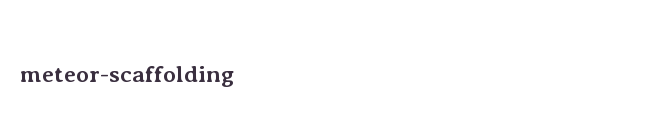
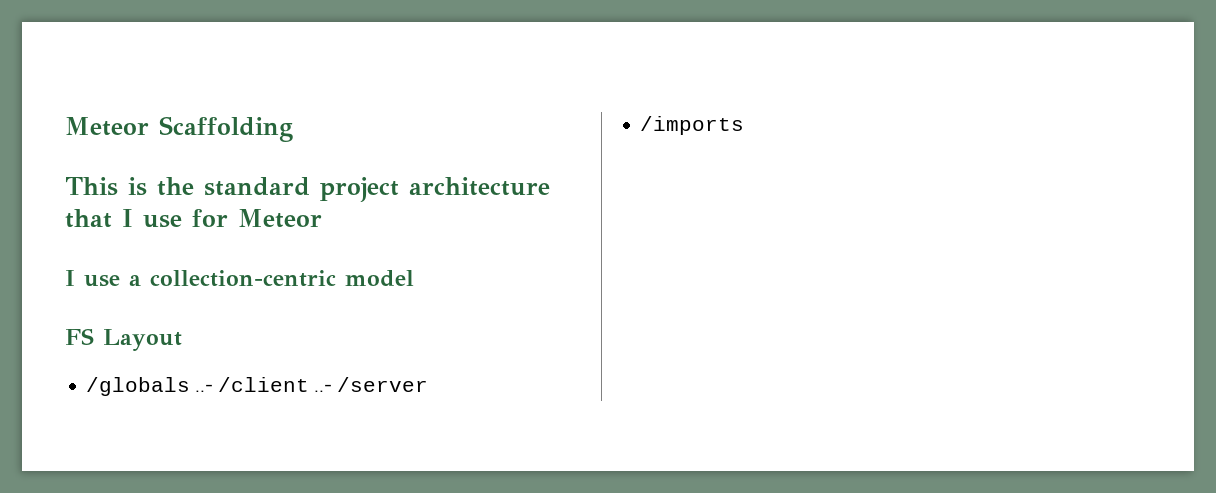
- meteor-scaffolding
+ Meteor Scaffolding
+ This is the standard project architecture that I use for Meteor
+ I use a collection-centric model
+ FS Layout
+ /globals ..- /client ..- /server
+ /imports

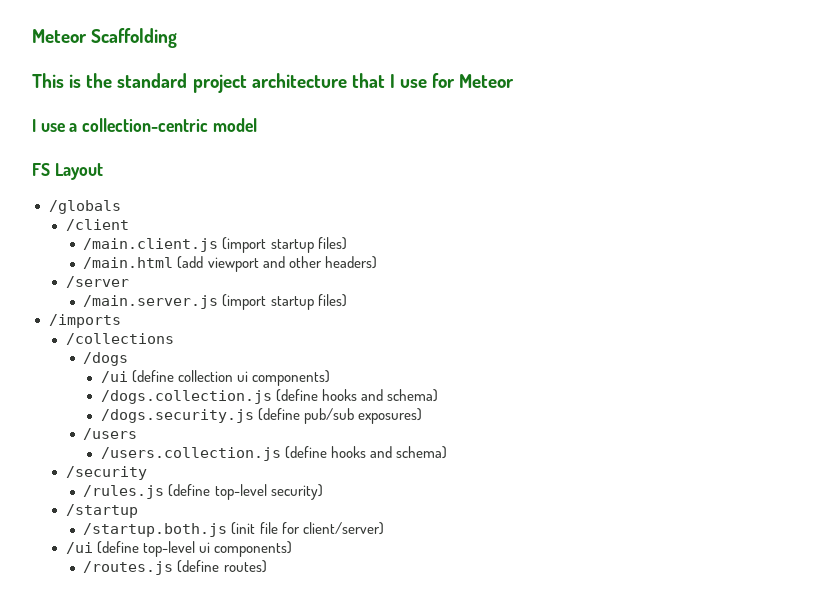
- /globals ..- /client ..- /server
+ /globals
+ /client
+ /main.client.js (import startup files)
+ /main.html (add viewport and other headers)
+ /server
+ /main.server.js (import startup files)
  /imports
+ /collections
+ /dogs
+ /ui (define collection ui components)
+ /dogs.collection.js (define hooks and schema)
+ /dogs.security.js (define pub/sub exposures)
+ /users
+ /users.collection.js (define hooks and schema)
+ /security
+ /rules.js (define top-level security)
+ /startup
+ /startup.both.js (init file for client/server)
+ /ui (define top-level ui components)
+ /routes.js (define routes)

